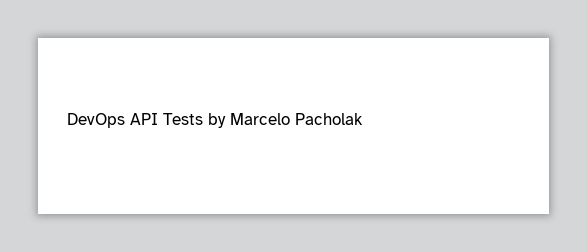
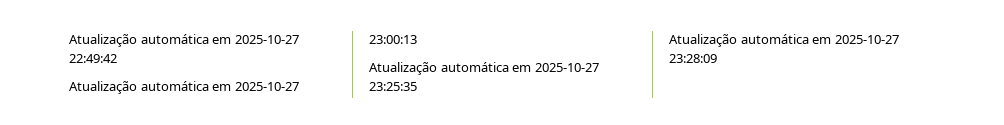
- DevOps API Tests by Marcelo Pacholak
+ Atualização automática em 2025-10-27 22:49:42
+ Atualização automática em 2025-10-27 23:00:13
+ Atualização automática em 2025-10-27 23:25:35
+ Atualização automática em 2025-10-27 23:28:09

